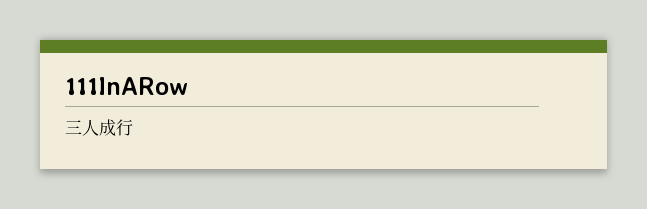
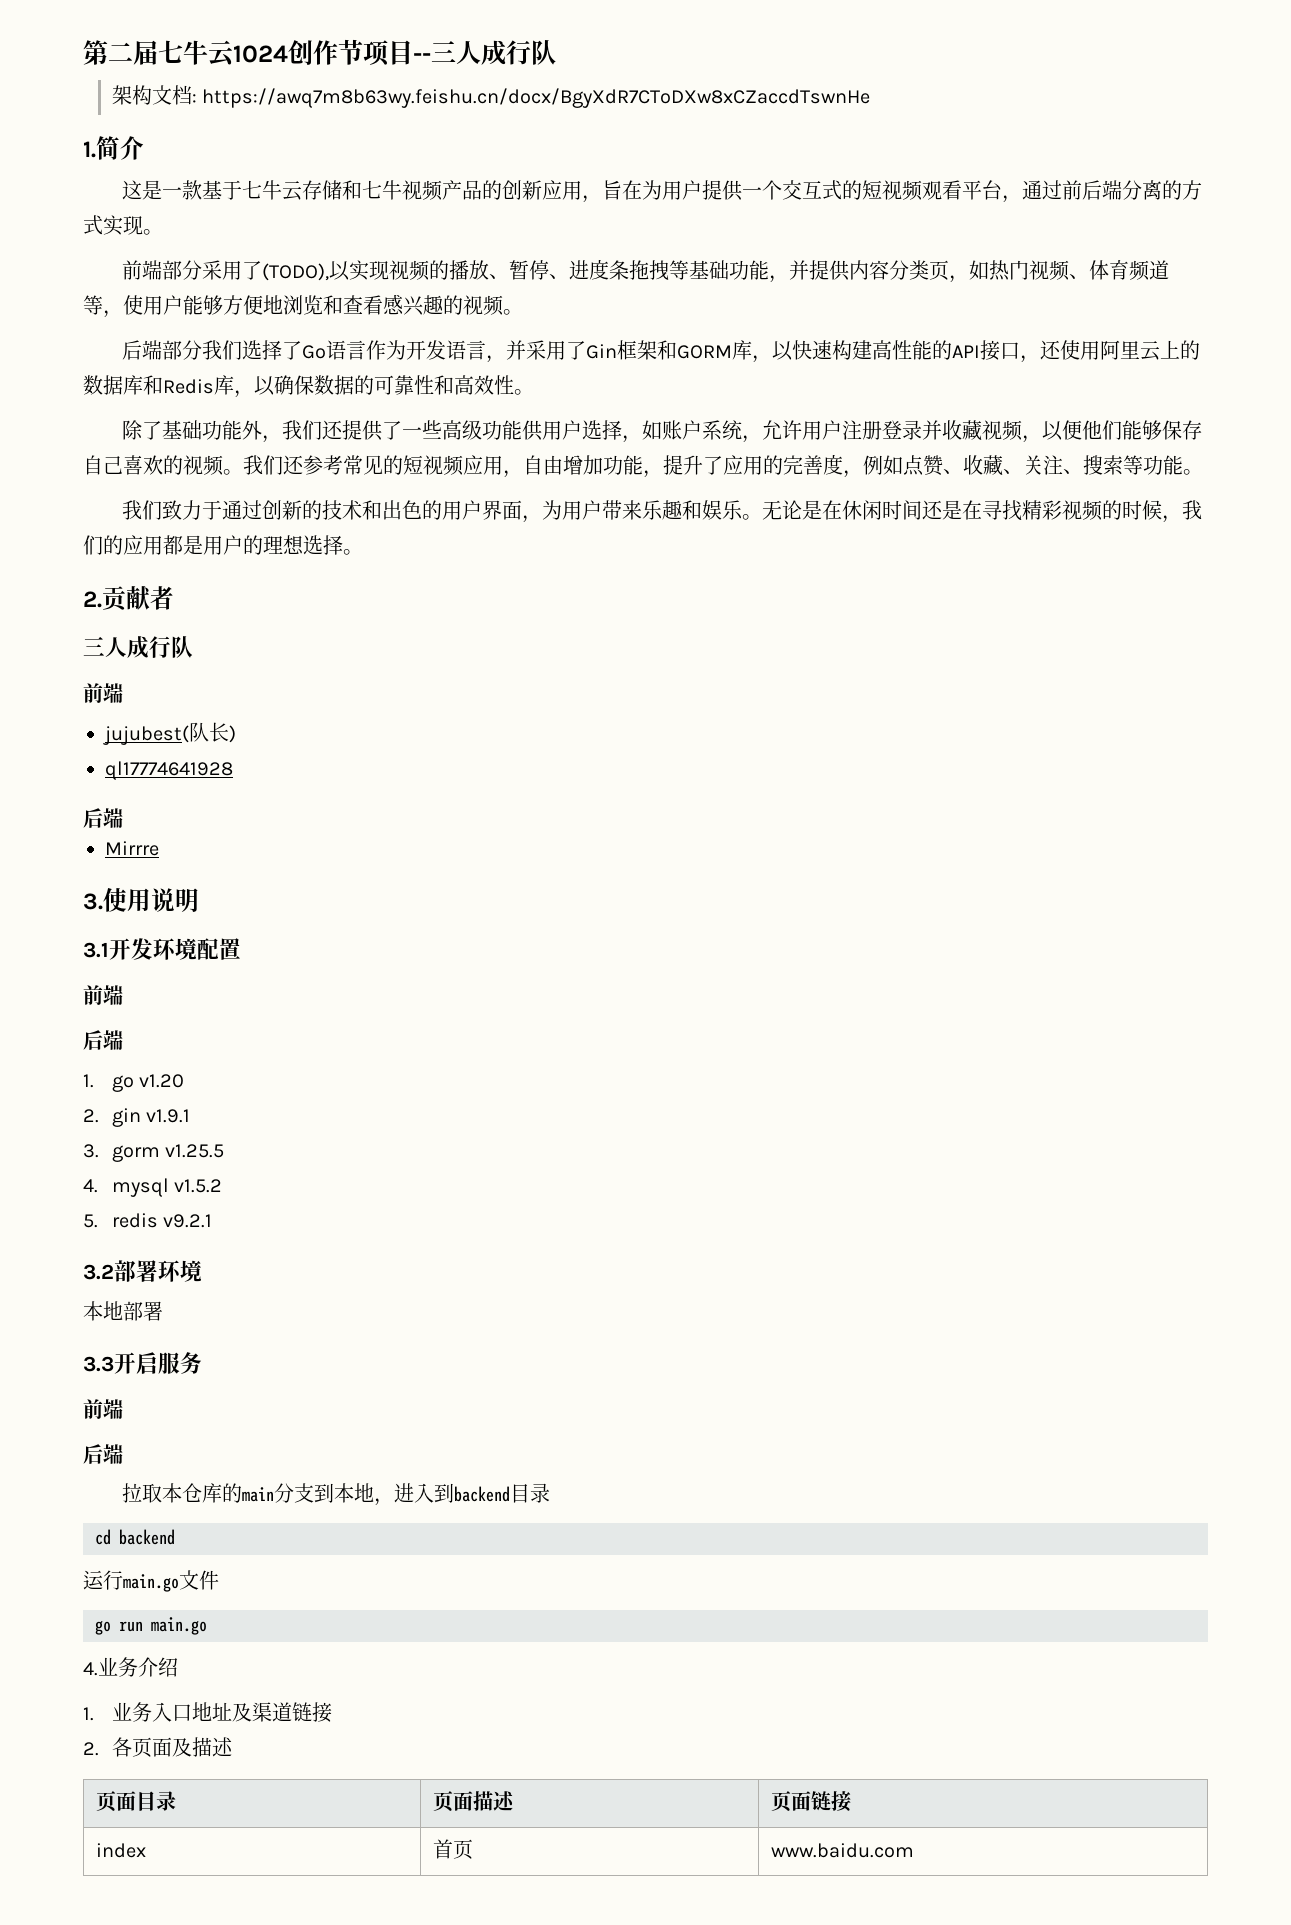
- 111InARow
- 三人成行
+ 第二届七牛云1024创作节项目--三人成行队
+ 架构文档: https://awq7m8b63wy.feishu.cn/docx/BgyXdR7CToDXw8xCZaccdTswnHe
+ 1.简介
+ 这是一款基于七牛云存储和七牛视频产品的创新应用，旨在为用户提供一个交互式的短视频观看平台，通过前后端分离的方式实现。
+ 前端部分采用了(TODO),以实现视频的播放、暂停、进度条拖拽等基础功能，并提供内容分类页，如热门视频、体育频道等，使用户能够方便地浏览和查看感兴趣的视频。
+ 后端部分我们选择了Go语言作为开发语言，并采用了Gin框架和GORM库，以快速构建高性能的API接口，还使用阿里云上的数据库和Redis库，以确保数据的可靠性和高效性。
+ 除了基础功能外，我们还提供了一些高级功能供用户选择，如账户系统，允许用户注册登录并收藏视频，以便他们能够保存自己喜欢的视频。我们还参考常见的短视频应用，自由增加功能，提升了应用的完善度，例如点赞、收藏、关注、搜索等功能。
+ 我们致力于通过创新的技术和出色的用户界面，为用户带来乐趣和娱乐。无论是在休闲时间还是在寻找精彩视频的时候，我们的应用都是用户的理想选择。
+ 2.贡献者
+ 三人成行队
+ 前端
+ jujubest(队长)
+ ql17774641928
+ 后端
+ Mirrre
+ 3.使用说明
+ 3.1开发环境配置
+ 前端
+ 后端
+ 1. go v1.20
+ 2. gin v1.9.1
+ 3. gorm v1.25.5
+ 4. mysql v1.5.2
+ 5. redis v9.2.1
+ 3.2部署环境
+ 本地部署
+ 3.3开启服务
+ 前端
+ 后端
+ 拉取本仓库的main分支到本地，进入到backend目录
+ cd backend
+ 运行main.go文件
+ go run main.go
+ 4.业务介绍
+ 1.业务入口地址及渠道链接
+ 2.各页面及描述
+ 页面目录 | 页面描述 | 页面链接
+ index | 首页 | www.baidu.com

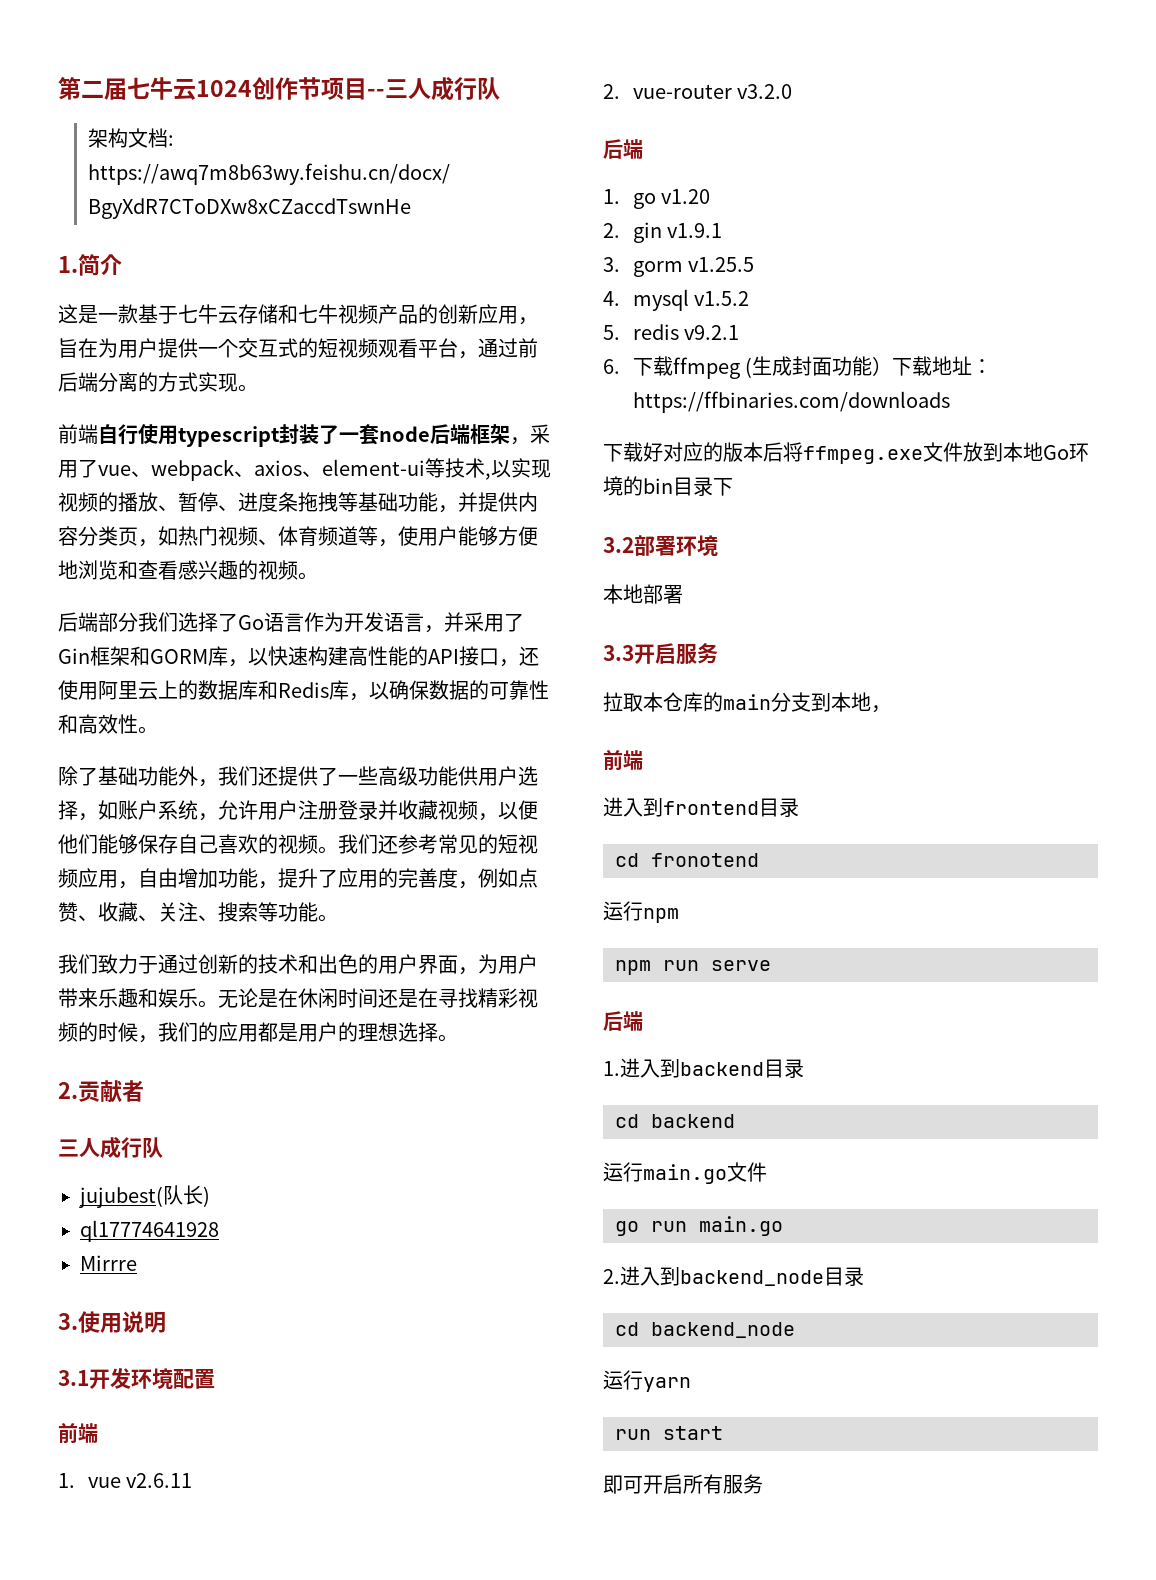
- 前端部分采用了(TODO),以实现视频的播放、暂停、进度条拖拽等基础功能，并提供内容分类页，如热门视频、体育频道等，使用户能够方便地浏览和查看感兴趣的视频。
+ 前端自行使用typescript封装了一套node后端框架，采用了vue、webpack、axios、element-ui等技术,以实现视频的播放、暂停、进度条拖拽等基础功能，并提供内容分类页，如热门视频、体育频道等，使用户能够方便地浏览和查看感兴趣的视频。
  2.贡献者
  三人成行队
- 前端
  ql17774641928
- 后端
+ 1. vue v2.6.11
+ 2. vue-router v3.2.0
+ 6.下载ffmpeg (生成封面功能）下载地址：https://ffbinaries.com/downloads
+ 下载好对应的版本后将ffmpeg.exe文件放到本地Go环境的bin目录下
  3.3开启服务
- 前端
- 后端
- 拉取本仓库的main分支到本地，进入到backend目录
+ 拉取本仓库的main分支到本地，
+ 前端
+ 进入到frontend目录
+ cd fronotend
+ 运行npm
+ npm run serve
+ 后端
+ 1.进入到backend目录
- 4.业务介绍
- 1.业务入口地址及渠道链接
- 2.各页面及描述
- 页面目录 | 页面描述 | 页面链接
- index | 首页 | www.baidu.com
+ 2.进入到backend_node目录
+ cd backend_node
+ 运行yarn
+ run start
+ 即可开启所有服务

